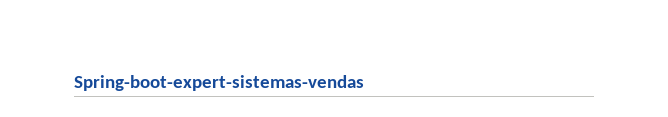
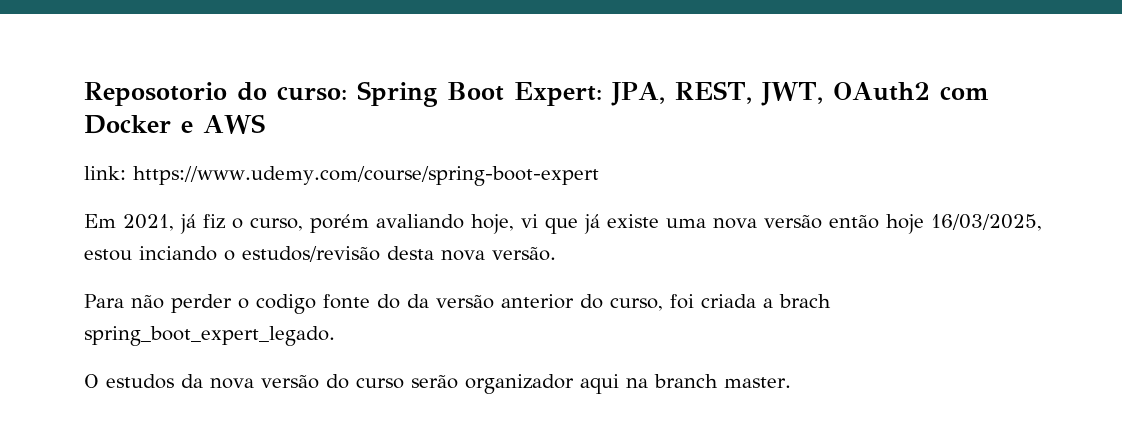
- Spring-boot-expert-sistemas-vendas
+ Reposotorio do curso: Spring Boot Expert: JPA, REST, JWT, OAuth2 com Docker e AWS
+ link: https://www.udemy.com/course/spring-boot-expert
+ Em 2021, já fiz o curso, porém avaliando hoje, vi que já existe uma nova versão então hoje 16/03/2025, estou inciando o estudos/revisão desta nova versão.
+ Para não perder o codigo fonte do da versão anterior do curso, foi criada a brach spring_boot_expert_legado.
+ O estudos da nova versão do curso serão organizador aqui na branch master.

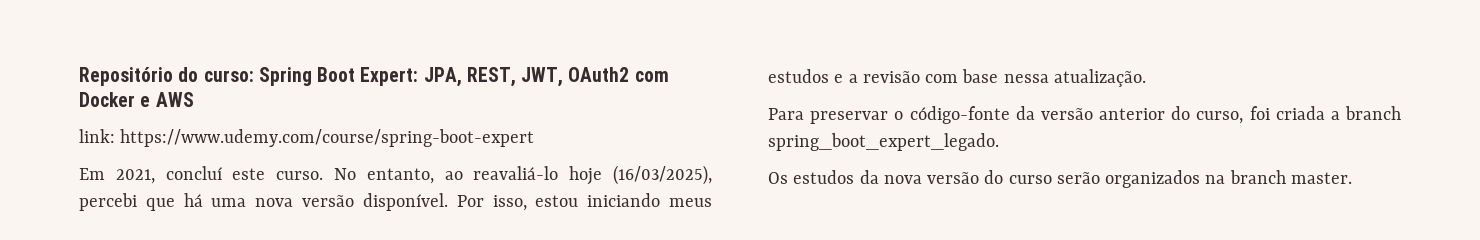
- Reposotorio do curso: Spring Boot Expert: JPA, REST, JWT, OAuth2 com Docker e AWS
+ Repositório do curso: Spring Boot Expert: JPA, REST, JWT, OAuth2 com Docker e AWS
- Em 2021, já fiz o curso, porém avaliando hoje, vi que já existe uma nova versão então hoje 16/03/2025, estou inciando o estudos/revisão desta nova versão.
- Para não perder o codigo fonte do da versão anterior do curso, foi criada a brach spring_boot_expert_legado.
+ Em 2021, concluí este curso. No entanto, ao reavaliá-lo hoje (16/03/2025), percebi que há uma nova versão disponível. Por isso, estou iniciando meus estudos e a revisão com base nessa atualização.
+ Para preservar o código-fonte da versão anterior do curso, foi criada a branch spring_boot_expert_legado.
- O estudos da nova versão do curso serão organizador aqui na branch master.
+ Os estudos da nova versão do curso serão organizados na branch master.

